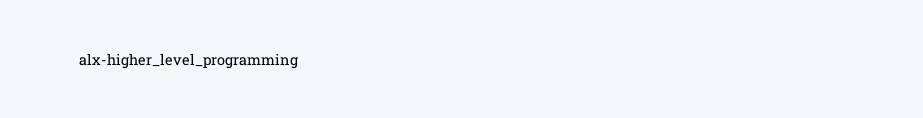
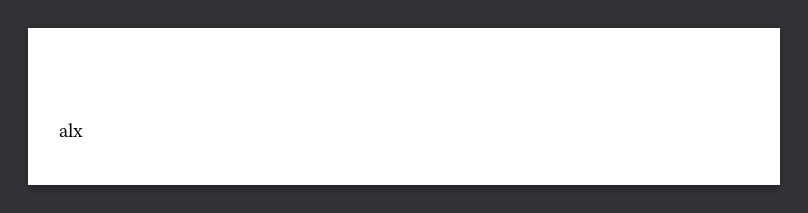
- alx-higher_level_programming
+ alx

